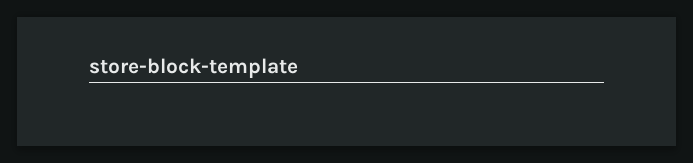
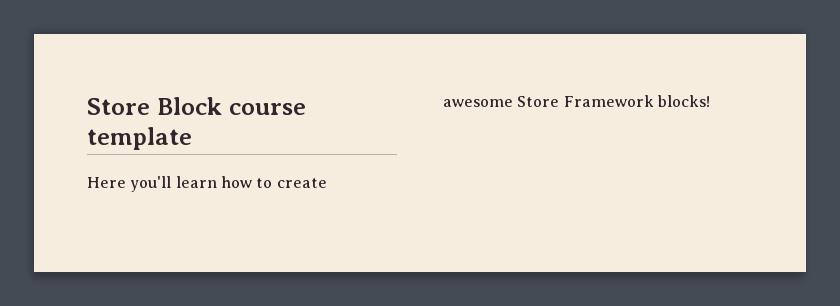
- store-block-template
+ Store Block course template
+ Here you'll learn how to create awesome Store Framework blocks!

